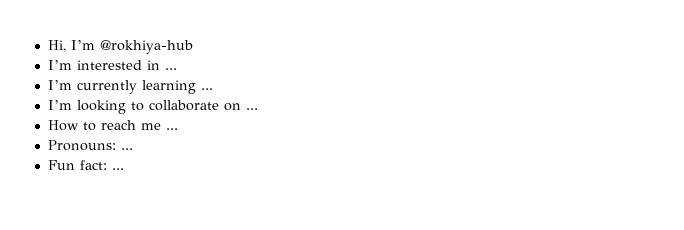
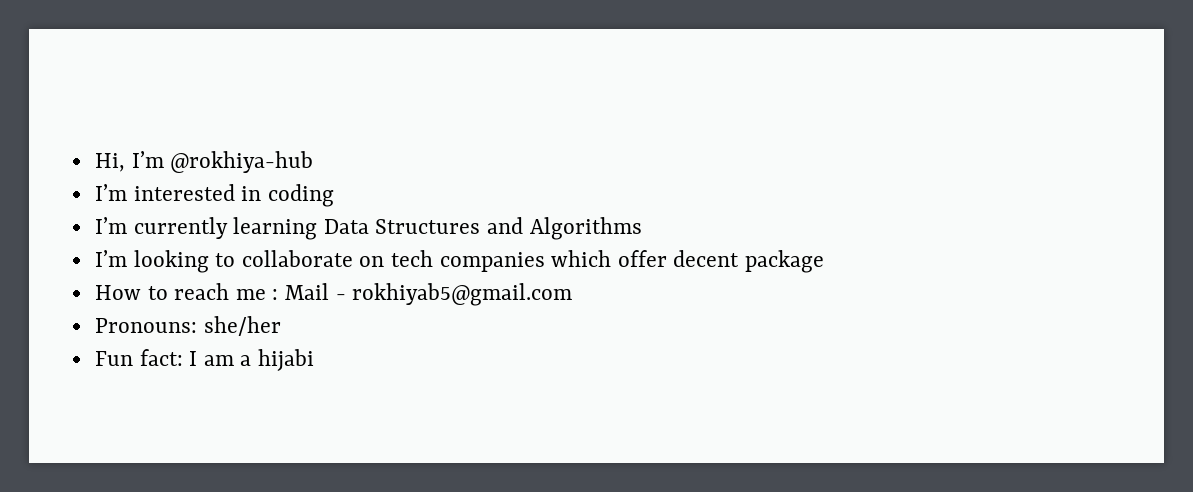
- I’m interested in ...
+ I’m interested in coding
- I’m currently learning ...
+ I’m currently learning Data Structures and Algorithms
- I’m looking to collaborate on ...
+ I’m looking to collaborate on tech companies which offer decent package
- How to reach me ...
+ How to reach me : Mail - rokhiyab5@gmail.com
- Pronouns: ...
+ Pronouns: she/her
- Fun fact: ...
+ Fun fact: I am a hijabi

